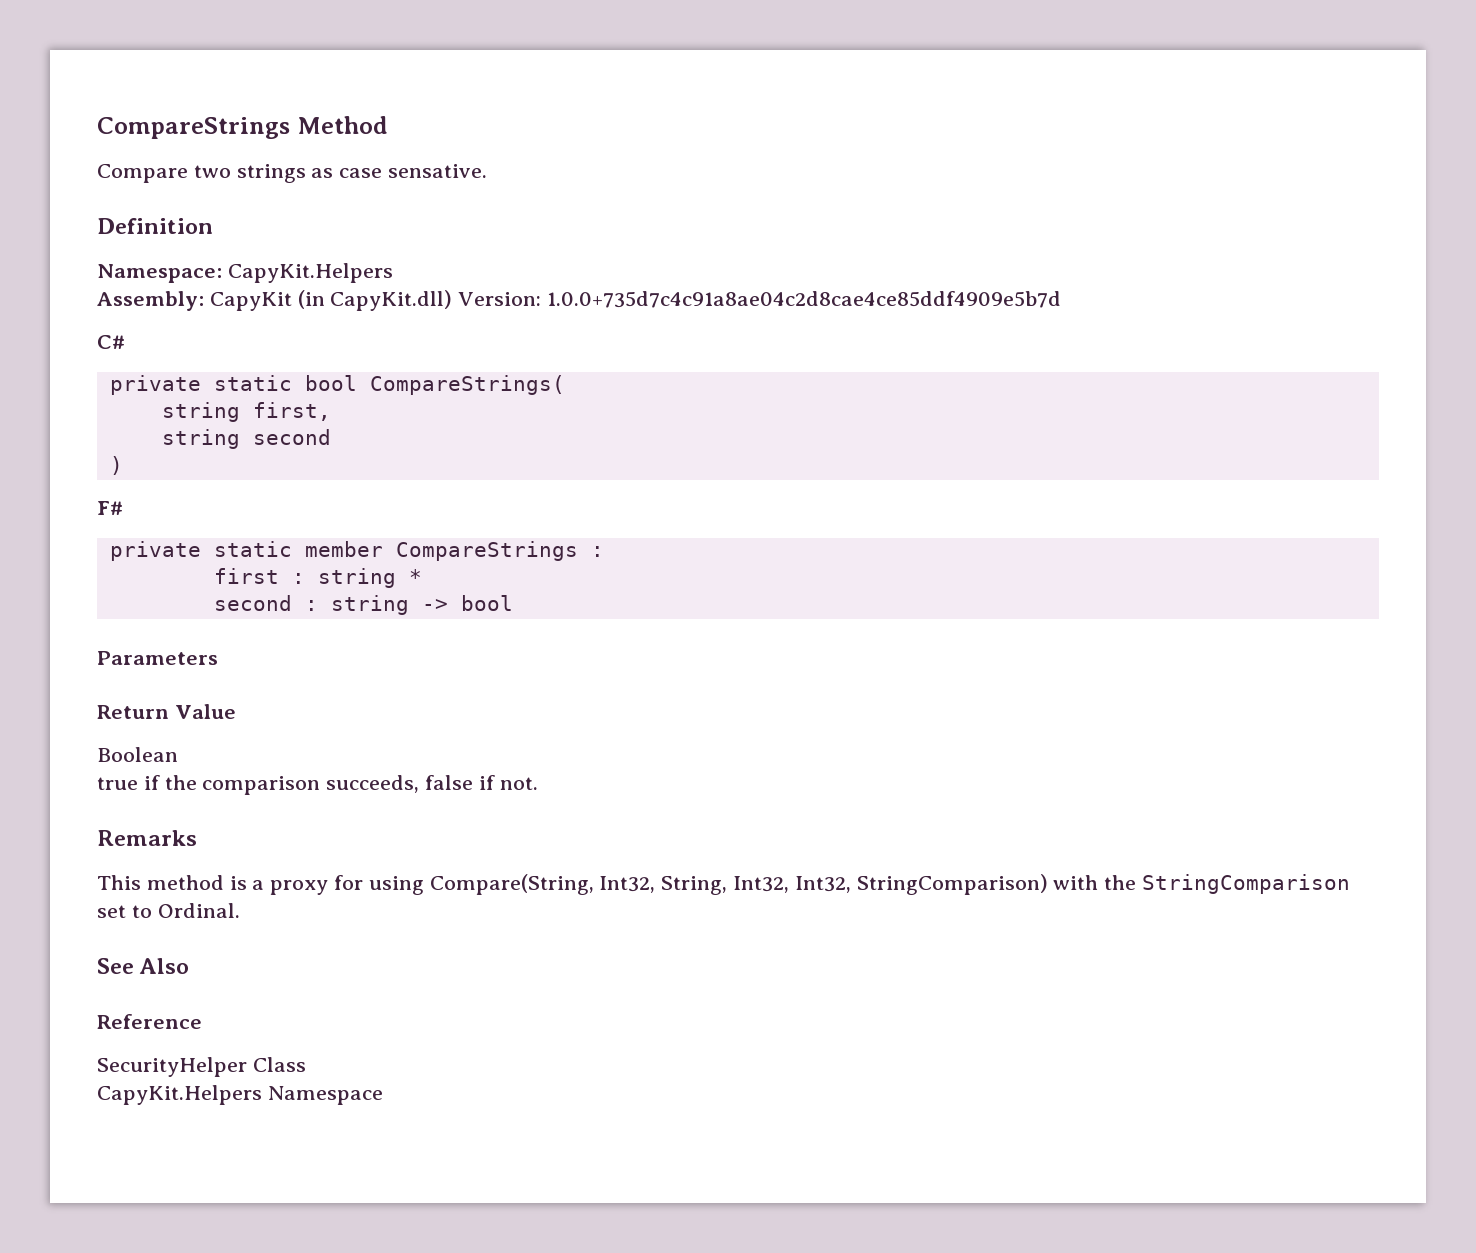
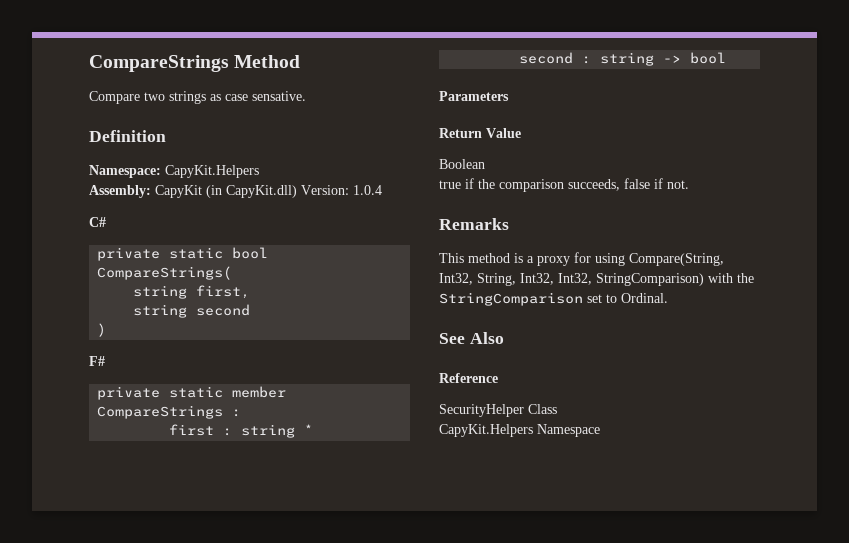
- Assembly: CapyKit (in CapyKit.dll) Version: 1.0.0+735d7c4c91a8ae04c2d8cae4ce85ddf4909e5b7d
+ Assembly: CapyKit (in CapyKit.dll) Version: 1.0.4

